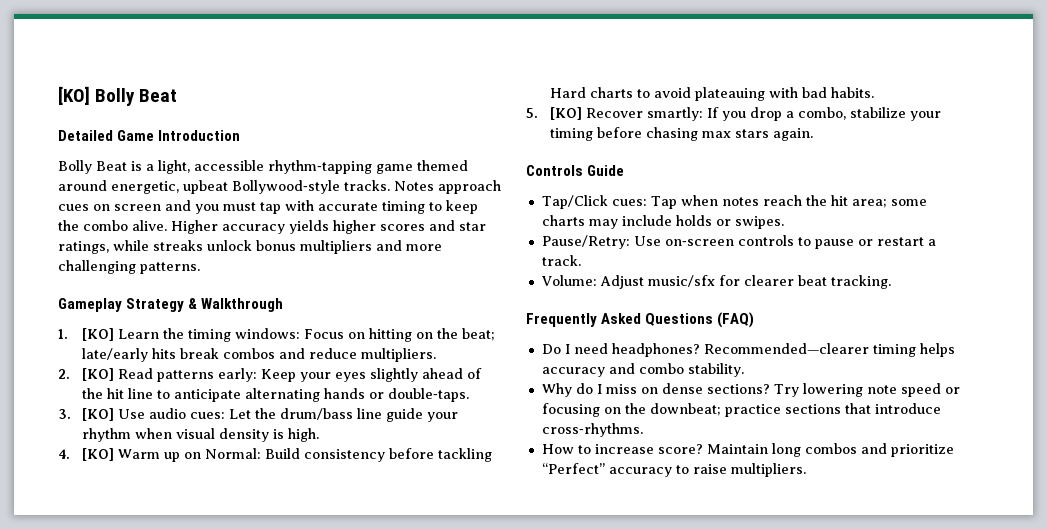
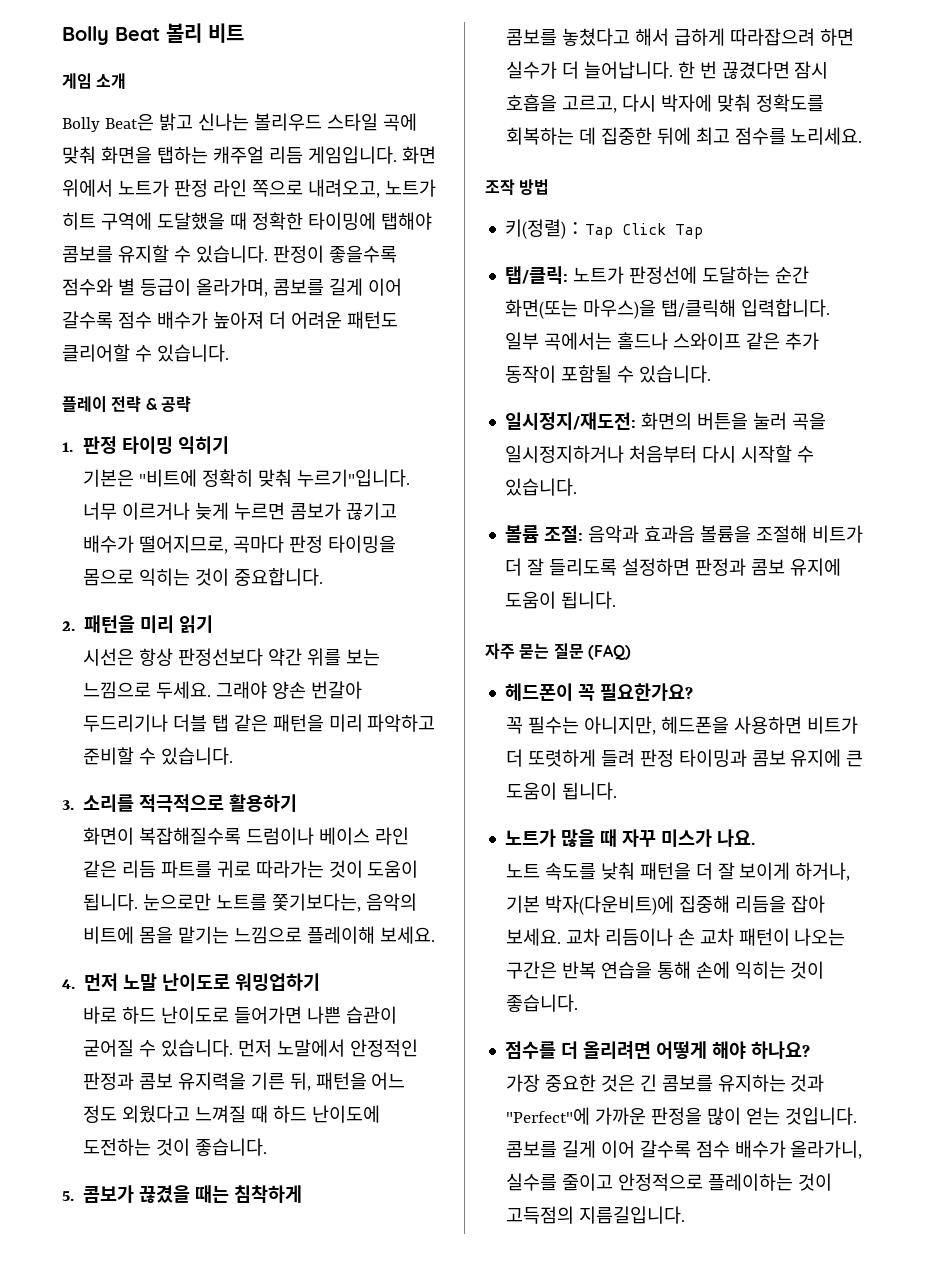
- [KO] Bolly Beat
- Detailed Game Introduction
- Bolly Beat is a light, accessible rhythm‑tapping game themed around energetic, upbeat Bollywood‑style tracks. Notes approach cues on screen and you must tap with accurate timing to keep the combo alive. Higher accuracy yields higher scores and star ratings, while streaks unlock bonus multipliers and more challenging patterns.
- Gameplay Strategy & Walkthrough
- 1. [KO] Learn the timing windows: Focus on hitting on the beat; late/early hits break combos and reduce multipliers.
- 2. [KO] Read patterns early: Keep your eyes slightly ahead of the hit line to anticipate alternating hands or double‑taps.
- 3. [KO] Use audio cues: Let the drum/bass line guide your rhythm when visual density is high.
- 4. [KO] Warm up on Normal: Build consistency before tackling Hard charts to avoid plateauing with bad habits.
- 5. [KO] Recover smartly: If you drop a combo, stabilize your timing before chasing max stars again.
- Controls Guide
- Tap/Click cues: Tap when notes reach the hit area; some charts may include holds or swipes.
- Pause/Retry: Use on‑screen controls to pause or restart a track.
- Volume: Adjust music/sfx for clearer beat tracking.
- Frequently Asked Questions (FAQ)
- Do I need headphones? Recommended—clearer timing helps accuracy and combo stability.
- Why do I miss on dense sections? Try lowering note speed or focusing on the downbeat; practice sections that introduce cross‑rhythms.
- How to increase score? Maintain long combos and prioritize “Perfect” accuracy to raise multipliers.
+ Bolly Beat 볼리 비트
+ 게임 소개
+ Bolly Beat은 밝고 신나는 볼리우드 스타일 곡에 맞춰 화면을 탭하는 캐주얼 리듬 게임입니다. 화면 위에서 노트가 판정 라인 쪽으로 내려오고, 노트가 히트 구역에 도달했을 때 정확한 타이밍에 탭해야 콤보를 유지할 수 있습니다. 판정이 좋을수록 점수와 별 등급이 올라가며, 콤보를 길게 이어 갈수록 점수 배수가 높아져 더 어려운 패턴도 클리어할 수 있습니다.
+ 플레이 전략 & 공략
+ 1. 판정 타이밍 익히기
+ 기본은 "비트에 정확히 맞춰 누르기"입니다. 너무 이르거나 늦게 누르면 콤보가 끊기고 배수가 떨어지므로, 곡마다 판정 타이밍을 몸으로 익히는 것이 중요합니다.
+ 2. 패턴을 미리 읽기
+ 시선은 항상 판정선보다 약간 위를 보는 느낌으로 두세요. 그래야 양손 번갈아 두드리기나 더블 탭 같은 패턴을 미리 파악하고 준비할 수 있습니다.
+ 3. 소리를 적극적으로 활용하기
+ 화면이 복잡해질수록 드럼이나 베이스 라인 같은 리듬 파트를 귀로 따라가는 것이 도움이 됩니다. 눈으로만 노트를 쫓기보다는, 음악의 비트에 몸을 맡기는 느낌으로 플레이해 보세요.
+ 4. 먼저 노말 난이도로 워밍업하기
+ 바로 하드 난이도로 들어가면 나쁜 습관이 굳어질 수 있습니다. 먼저 노말에서 안정적인 판정과 콤보 유지력을 기른 뒤, 패턴을 어느 정도 외웠다고 느껴질 때 하드 난이도에 도전하는 것이 좋습니다.
+ 5. 콤보가 끊겼을 때는 침착하게
+ 콤보를 놓쳤다고 해서 급하게 따라잡으려 하면 실수가 더 늘어납니다. 한 번 끊겼다면 잠시 호흡을 고르고, 다시 박자에 맞춰 정확도를 회복하는 데 집중한 뒤에 최고 점수를 노리세요.
+ 조작 방법
+ 키(정렬)：Tap Click Tap
+ 탭/클릭: 노트가 판정선에 도달하는 순간 화면(또는 마우스)을 탭/클릭해 입력합니다. 일부 곡에서는 홀드나 스와이프 같은 추가 동작이 포함될 수 있습니다.
+ 일시정지/재도전: 화면의 버튼을 눌러 곡을 일시정지하거나 처음부터 다시 시작할 수 있습니다.
+ 볼륨 조절: 음악과 효과음 볼륨을 조절해 비트가 더 잘 들리도록 설정하면 판정과 콤보 유지에 도움이 됩니다.
+ 자주 묻는 질문 (FAQ)
+ 헤드폰이 꼭 필요한가요?
+ 꼭 필수는 아니지만, 헤드폰을 사용하면 비트가 더 또렷하게 들려 판정 타이밍과 콤보 유지에 큰 도움이 됩니다.
+ 노트가 많을 때 자꾸 미스가 나요.
+ 노트 속도를 낮춰 패턴을 더 잘 보이게 하거나, 기본 박자(다운비트)에 집중해 리듬을 잡아 보세요. 교차 리듬이나 손 교차 패턴이 나오는 구간은 반복 연습을 통해 손에 익히는 것이 좋습니다.
+ 점수를 더 올리려면 어떻게 해야 하나요?
+ 가장 중요한 것은 긴 콤보를 유지하는 것과 "Perfect"에 가까운 판정을 많이 얻는 것입니다. 콤보를 길게 이어 갈수록 점수 배수가 올라가니, 실수를 줄이고 안정적으로 플레이하는 것이 고득점의 지름길입니다.

